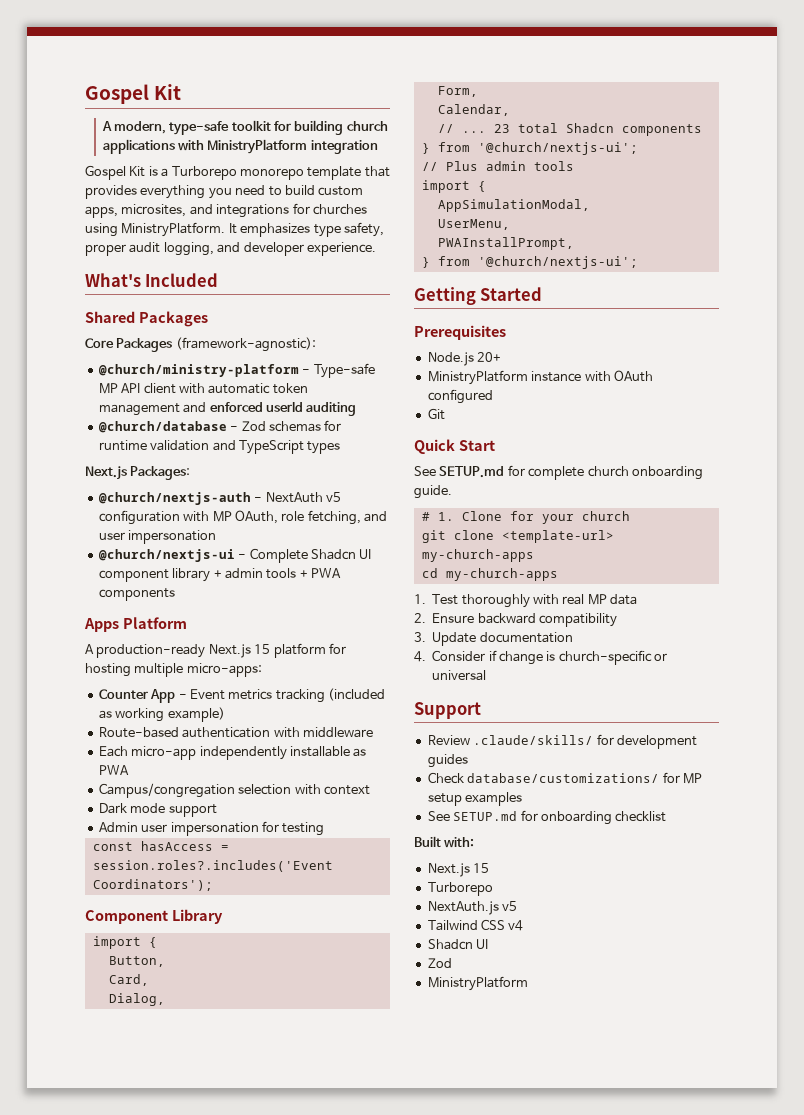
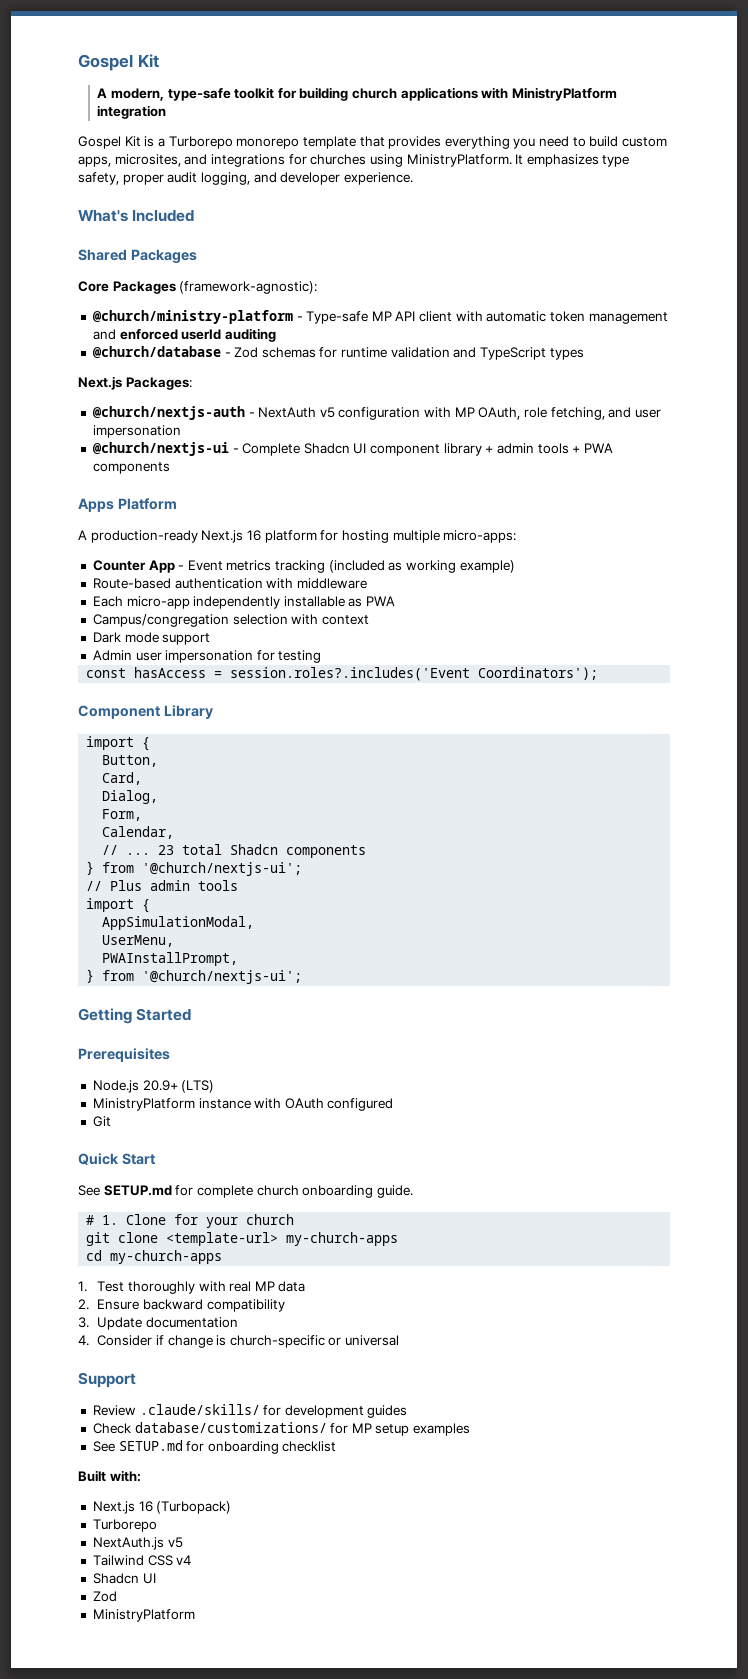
- A production-ready Next.js 15 platform for hosting multiple micro-apps:
+ A production-ready Next.js 16 platform for hosting multiple micro-apps:
- Node.js 20+
+ Node.js 20.9+ (LTS)
  Built with:
- Next.js 15
+ Next.js 16 (Turbopack)

